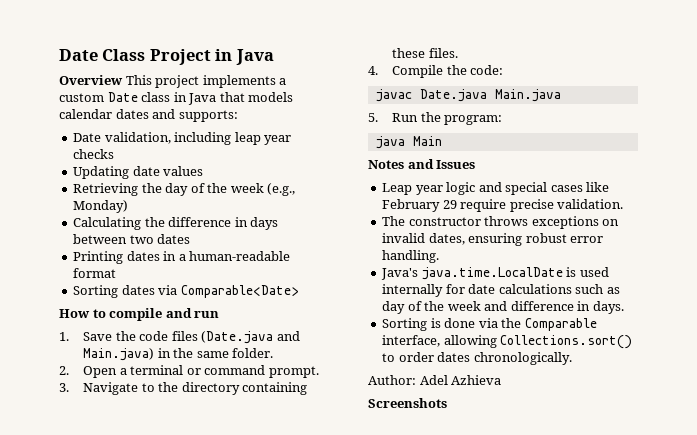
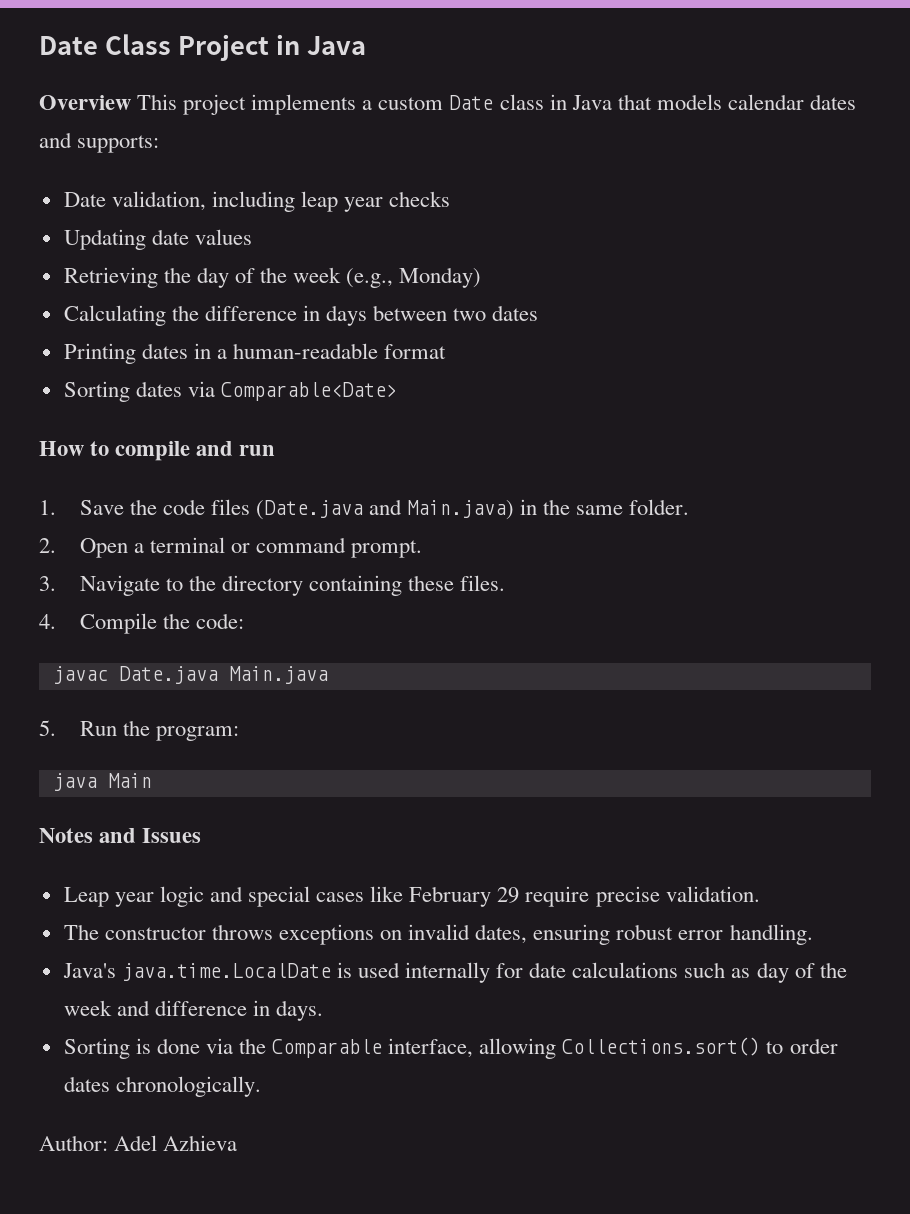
- Screenshots

